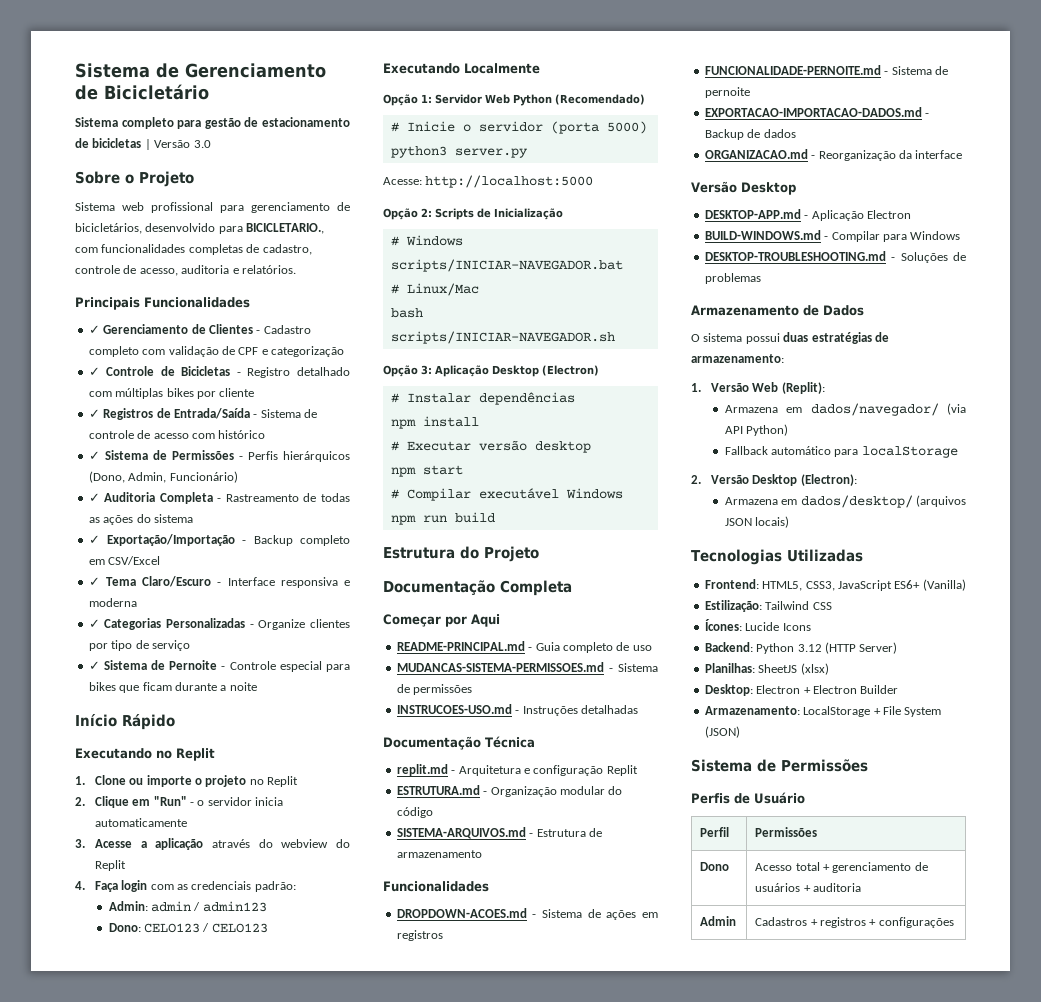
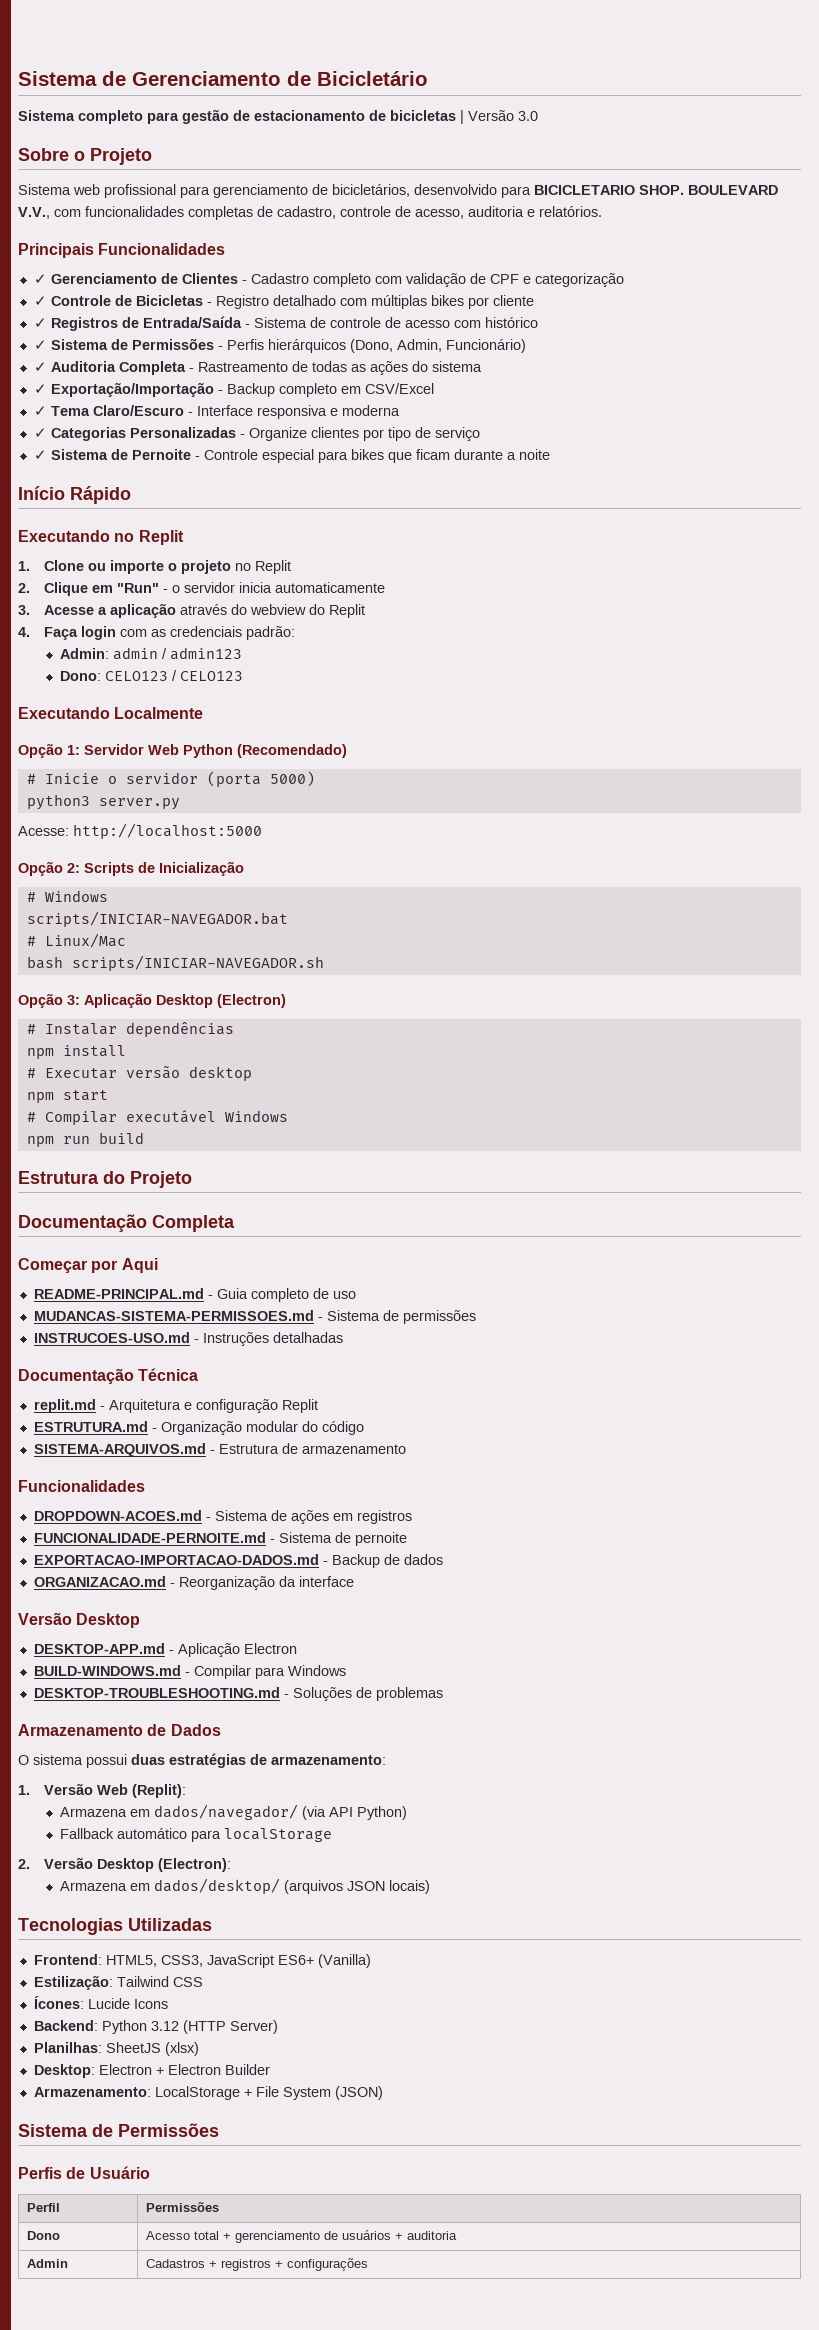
- Sistema web profissional para gerenciamento de bicicletários, desenvolvido para BICICLETARIO., com funcionalidades completas de cadastro, controle de acesso, auditoria e relatórios.
+ Sistema web profissional para gerenciamento de bicicletários, desenvolvido para BICICLETARIO SHOP. BOULEVARD V.V., com funcionalidades completas de cadastro, controle de acesso, auditoria e relatórios.

